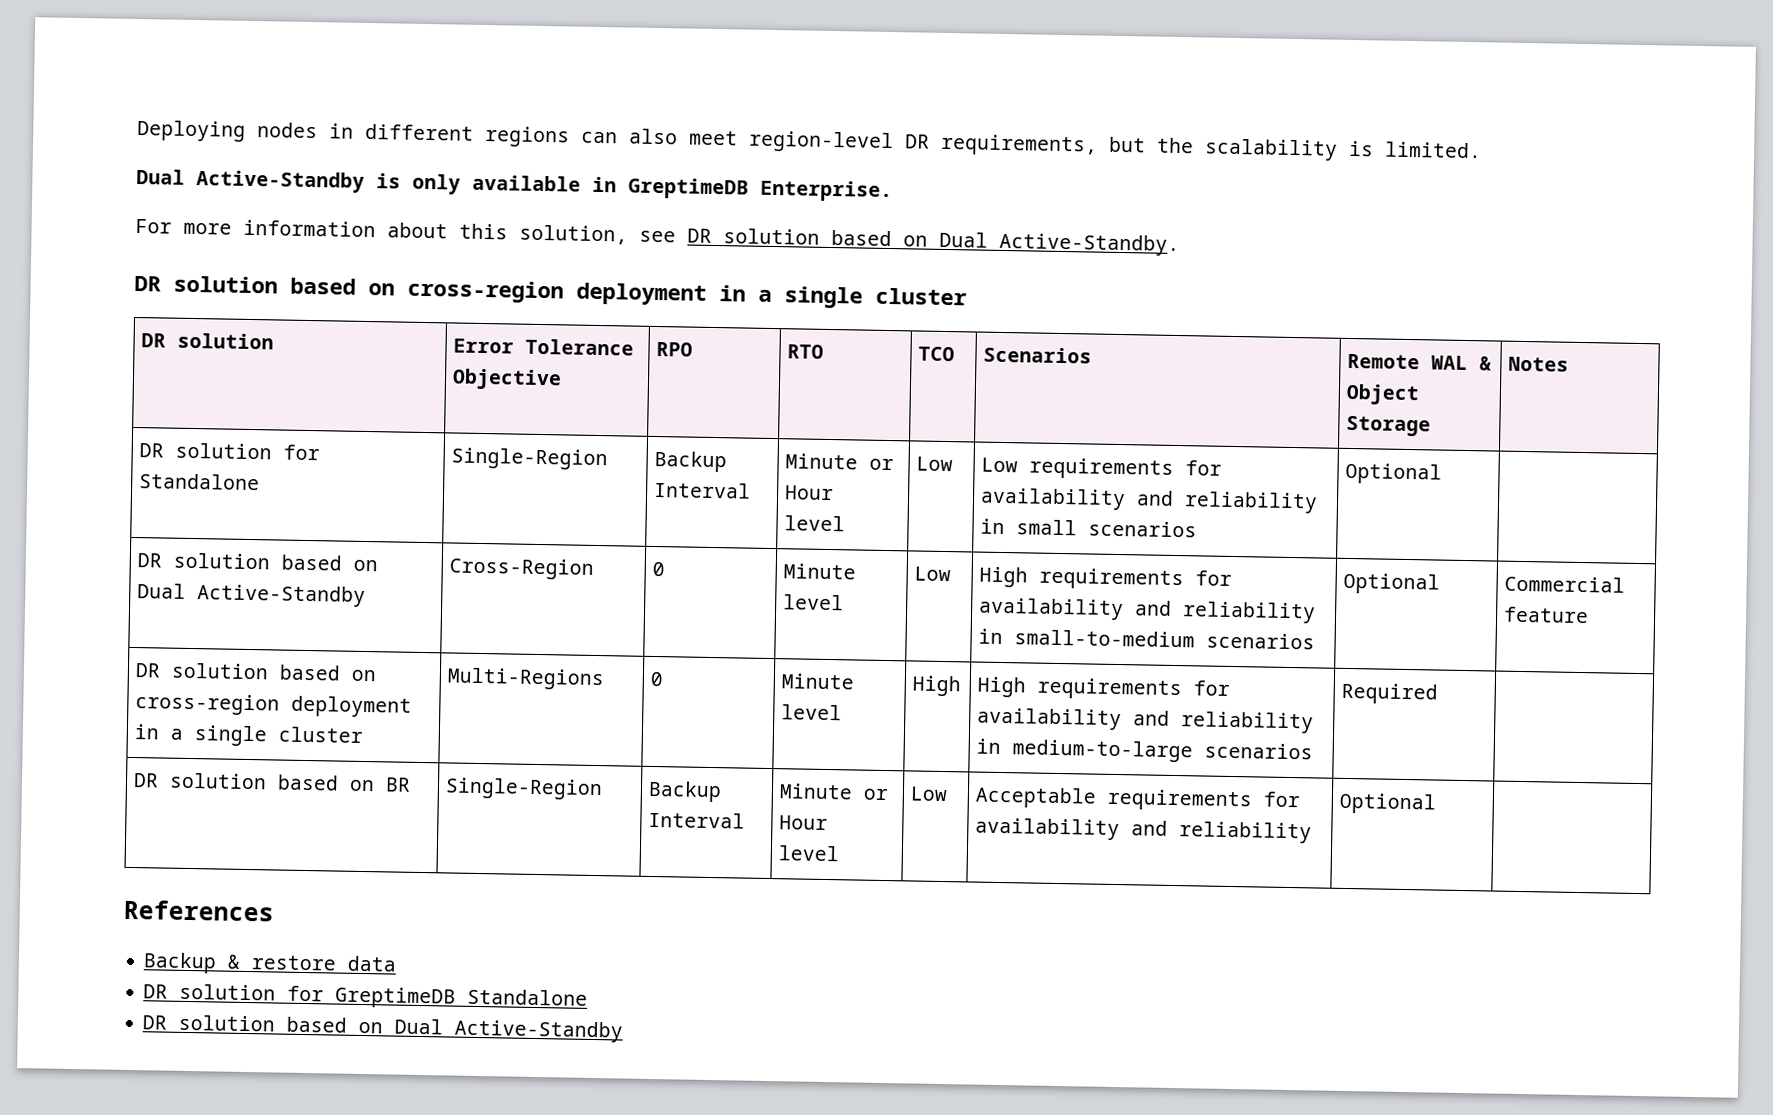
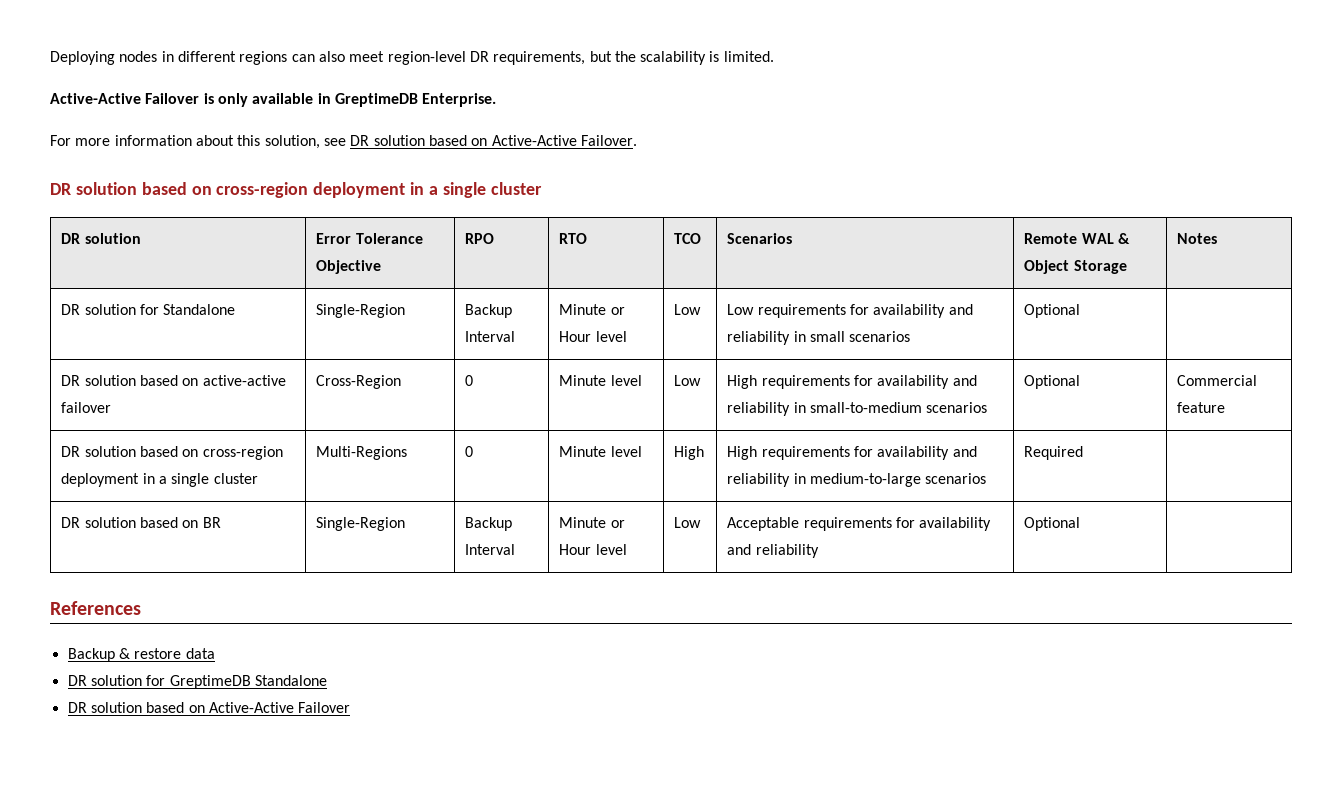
- Dual Active-Standby is only available in GreptimeDB Enterprise.
+ Active-Active Failover is only available in GreptimeDB Enterprise.
- For more information about this solution, see DR solution based on Dual Active-Standby.
+ For more information about this solution, see DR solution based on Active-Active Failover.
- DR solution based on Dual Active-Standby | Cross-Region | 0 | Minute level | Low | High requirements for availability and reliability in small-to-medium scenarios | Optional | Commercial feature
+ DR solution based on active-active failover | Cross-Region | 0 | Minute level | Low | High requirements for availability and reliability in small-to-medium scenarios | Optional | Commercial feature
  DR solution for GreptimeDB Standalone
- DR solution based on Dual Active-Standby
+ DR solution based on Active-Active Failover

